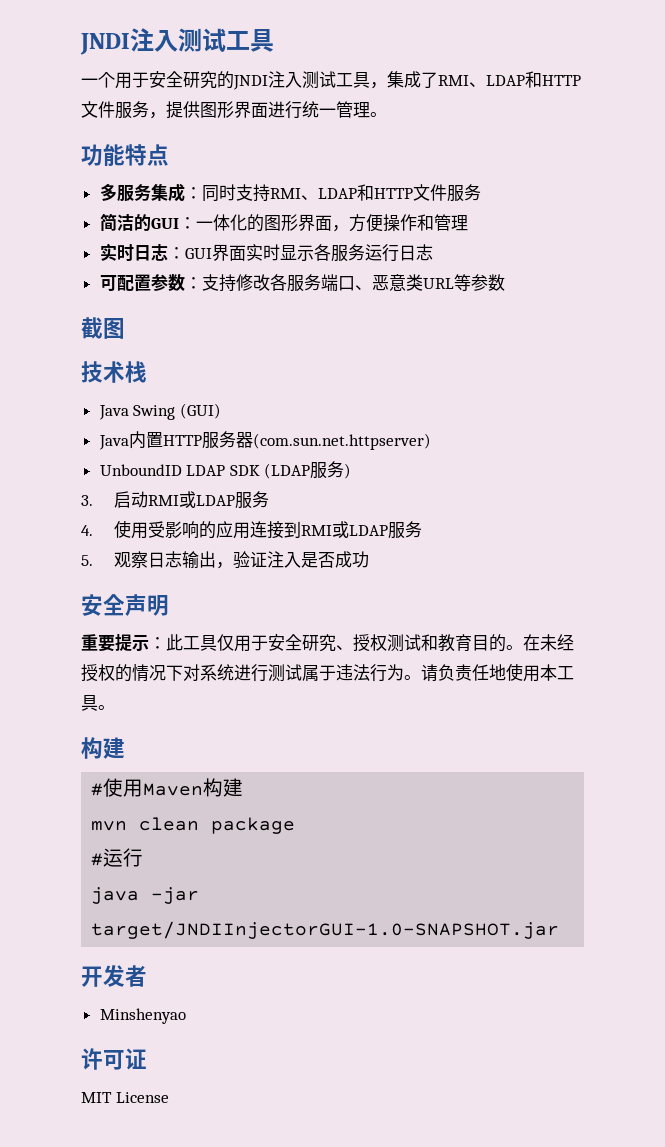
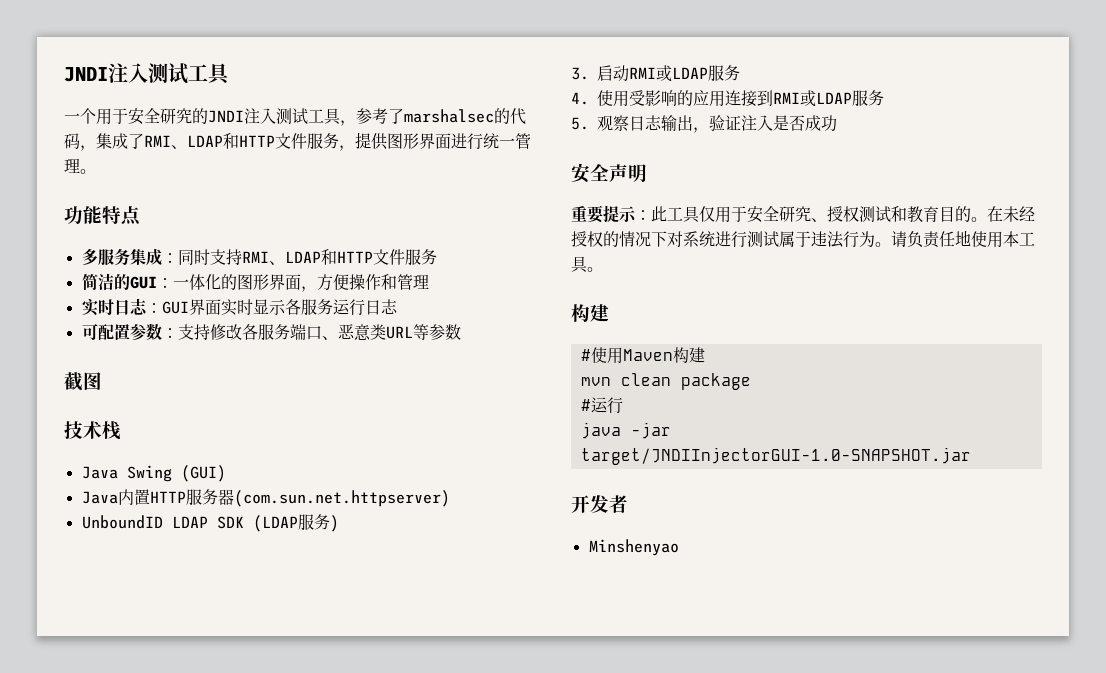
- 一个用于安全研究的JNDI注入测试工具，集成了RMI、LDAP和HTTP文件服务，提供图形界面进行统一管理。
+ 一个用于安全研究的JNDI注入测试工具，参考了marshalsec的代码，集成了RMI、LDAP和HTTP文件服务，提供图形界面进行统一管理。
- 许可证
- MIT License

